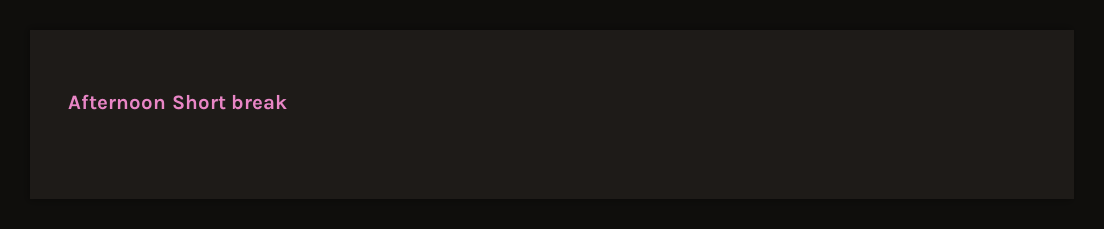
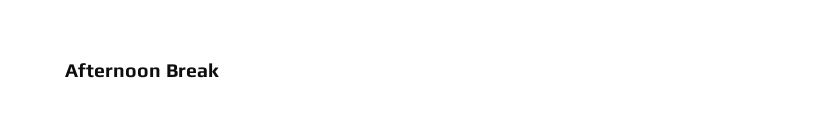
- Afternoon Short break
+ Afternoon Break

